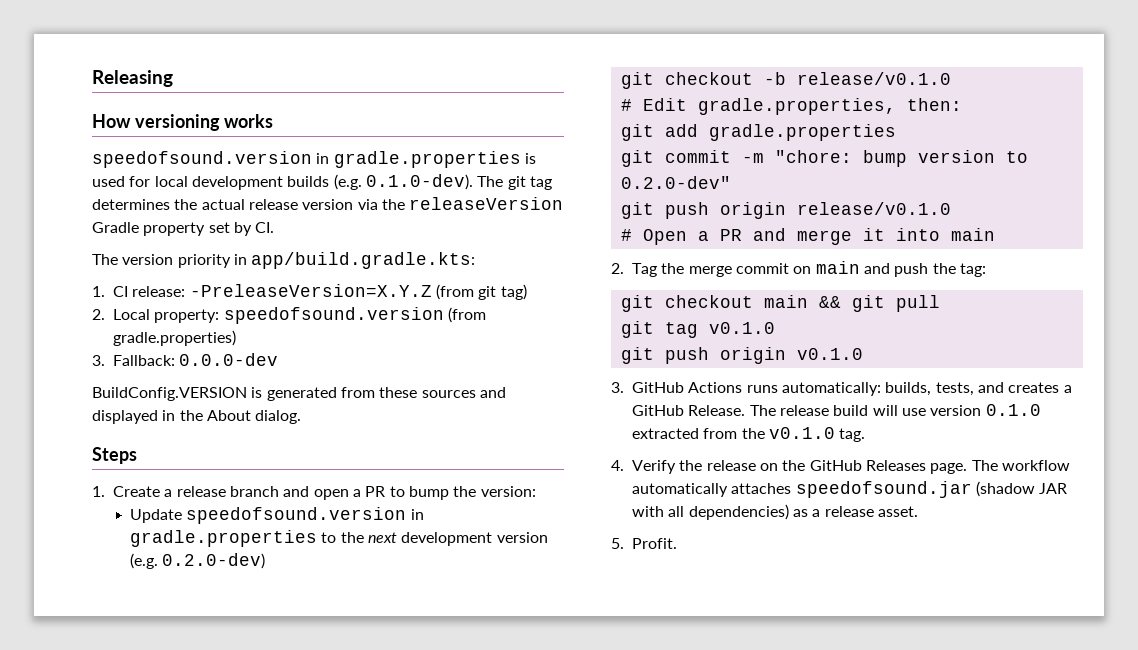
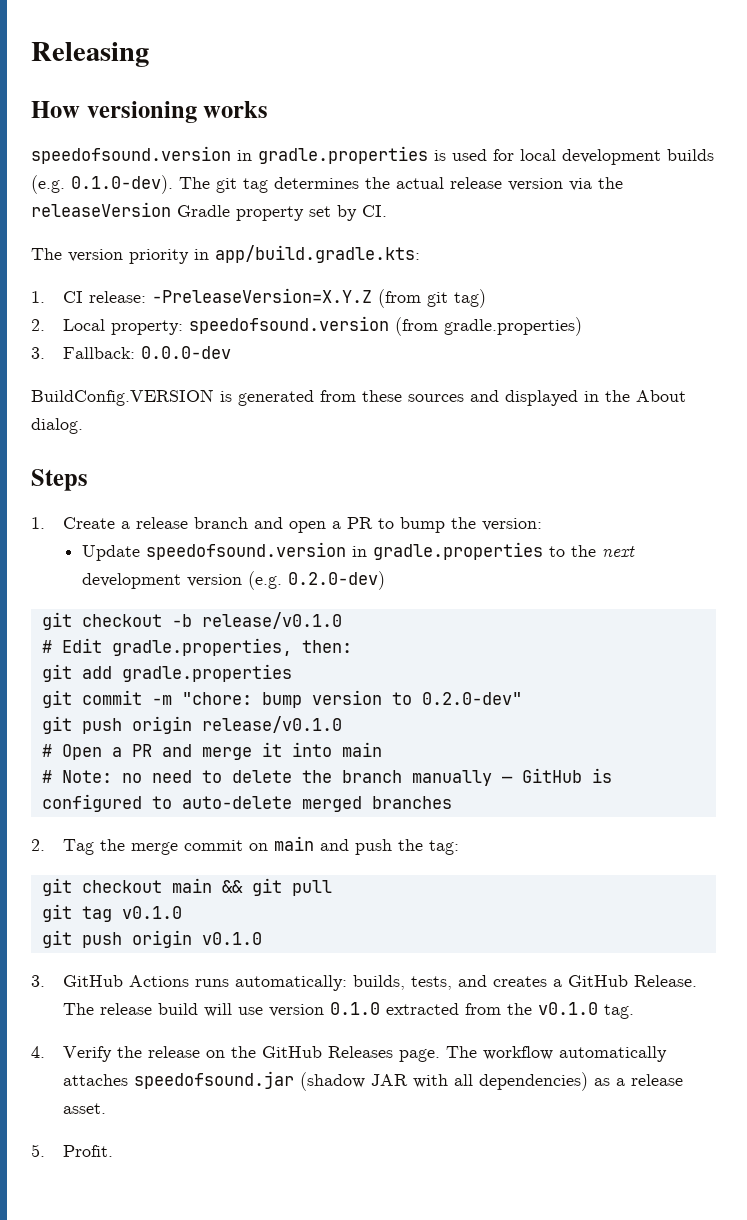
+ # Note: no need to delete the branch manually — GitHub is configured to auto-delete merged branches

